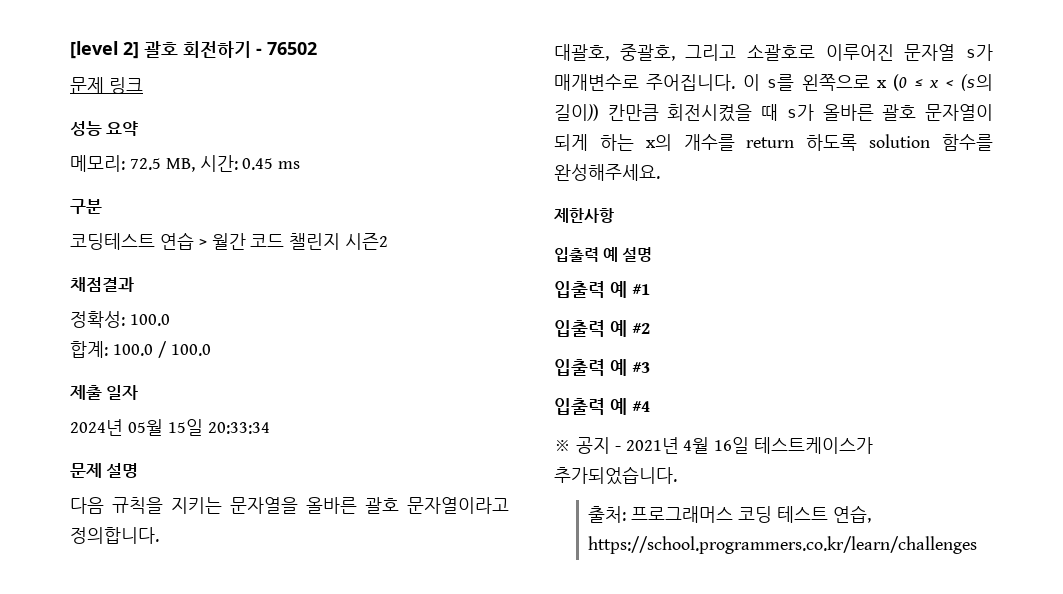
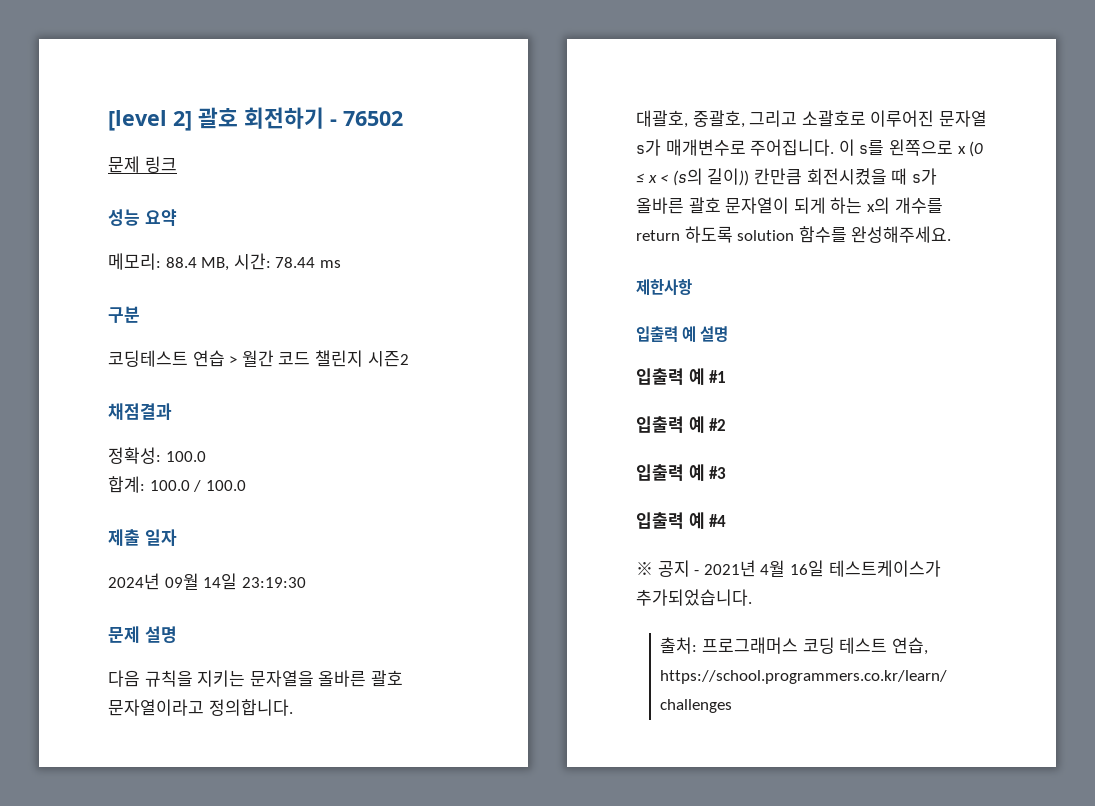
- 메모리: 72.5 MB, 시간: 0.45 ms
+ 메모리: 88.4 MB, 시간: 78.44 ms
- 2024년 05월 15일 20:33:34
+ 2024년 09월 14일 23:19:30

